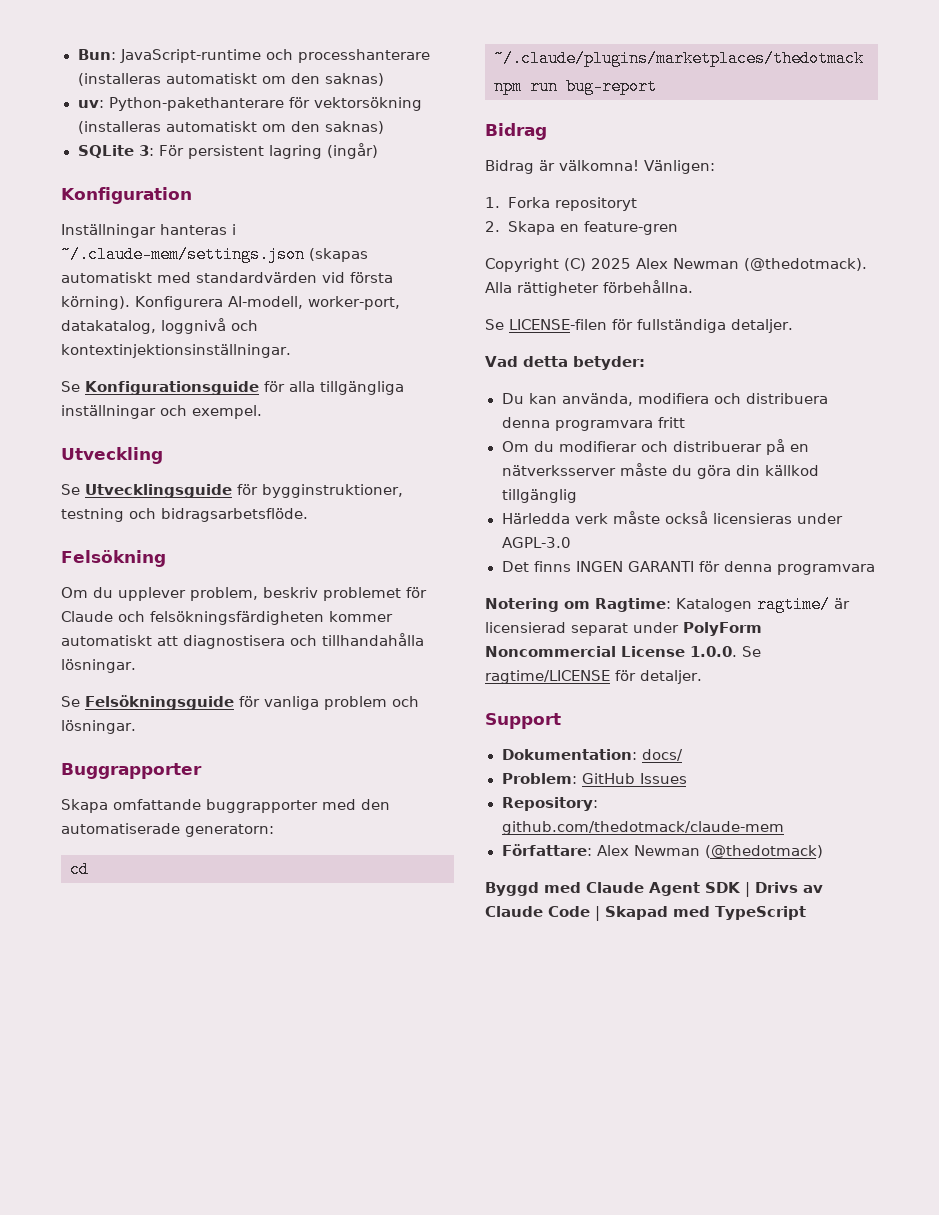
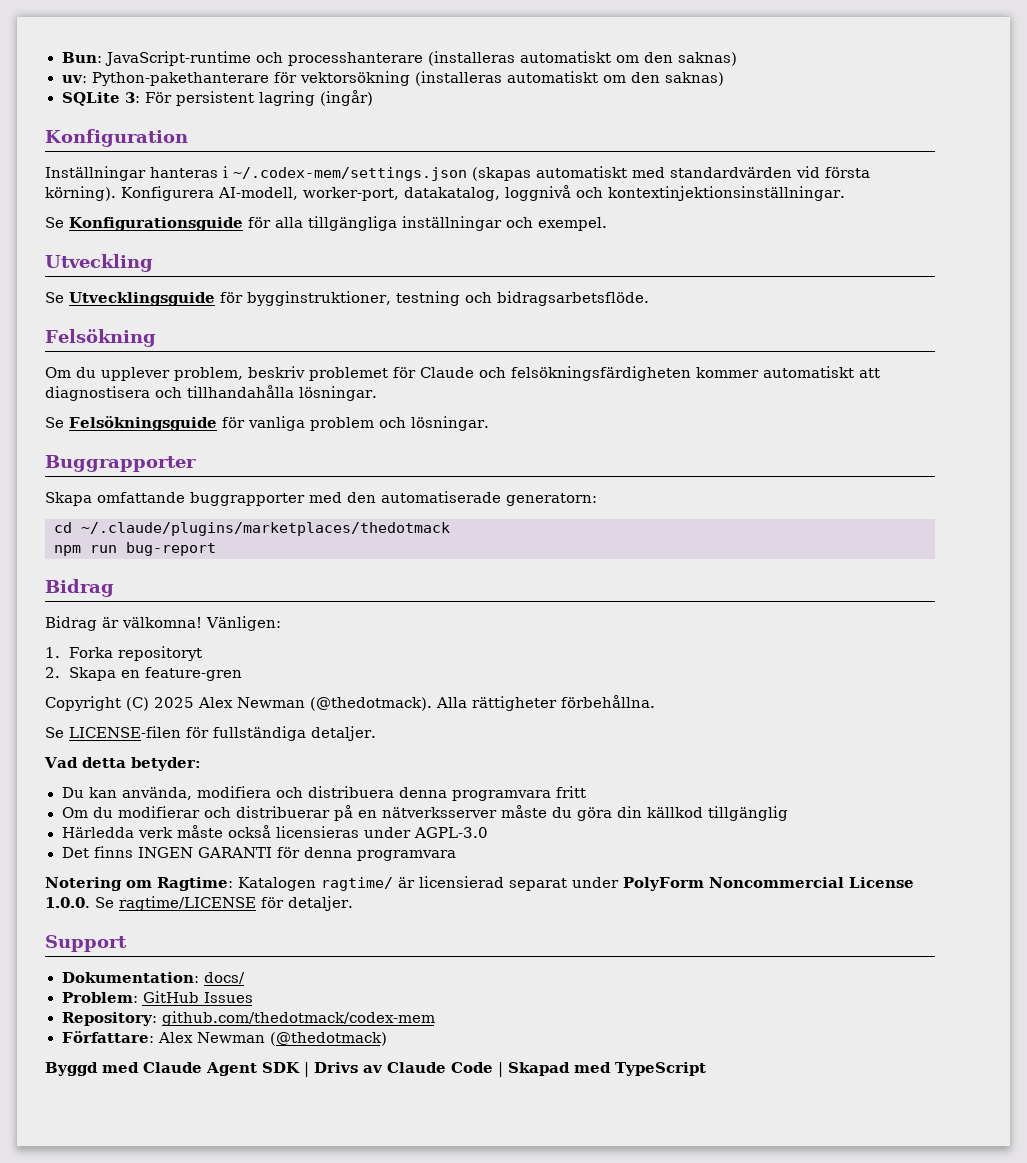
- Inställningar hanteras i ~/.claude-mem/settings.json (skapas automatiskt med standardvärden vid första körning).
+ Inställningar hanteras i ~/.codex-mem/settings.json (skapas automatiskt med standardvärden vid första körning).
- Repository: github.com/thedotmack/claude-mem
+ Repository: github.com/thedotmack/codex-mem

